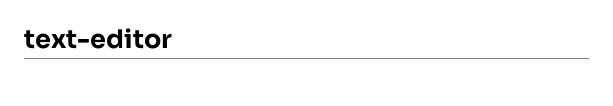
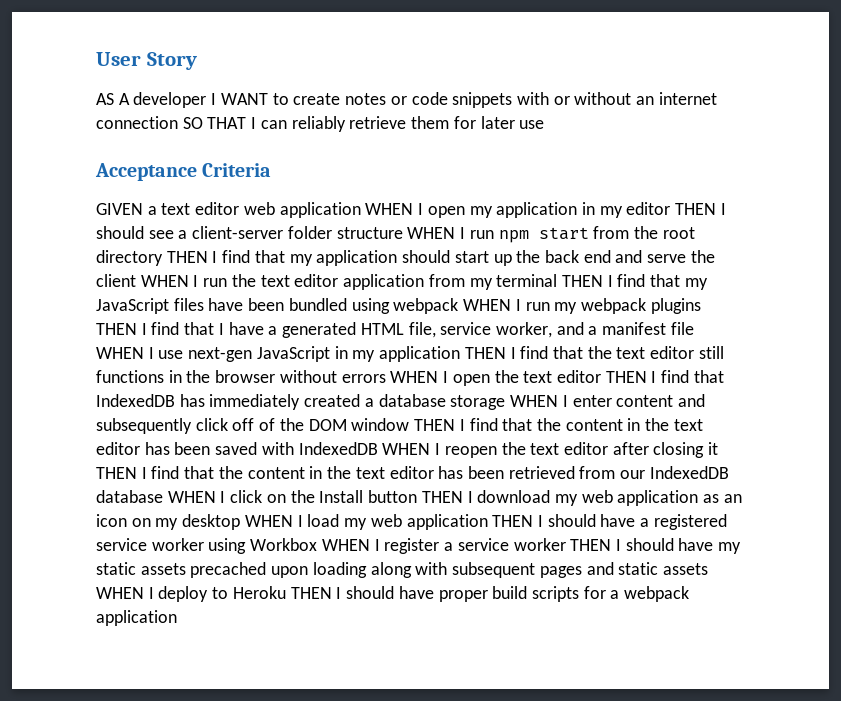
- text-editor
+ User Story
+ AS A developer I WANT to create notes or code snippets with or without an internet connection SO THAT I can reliably retrieve them for later use
+ Acceptance Criteria
+ GIVEN a text editor web application WHEN I open my application in my editor THEN I should see a client-server folder structure WHEN I run npm start from the root directory THEN I find that my application should start up the back end and serve the client WHEN I run the text editor application from my terminal THEN I find that my JavaScript files have been bundled using webpack WHEN I run my webpack plugins THEN I find that I have a generated HTML file, service worker, and a manifest file WHEN I use next-gen JavaScript in my application THEN I find that the text editor still functions in the browser without errors WHEN I open the text editor THEN I find that IndexedDB has immediately created a database storage WHEN I enter content and subsequently click off of the DOM window THEN I find that the content in the text editor has been saved with IndexedDB WHEN I reopen the text editor after closing it THEN I find that the content in the text editor has been retrieved from our IndexedDB database WHEN I click on the Install button THEN I download my web application as an icon on my desktop WHEN I load my web application THEN I should have a registered service worker using Workbox WHEN I register a service worker THEN I should have my static assets precached upon loading along with subsequent pages and static assets WHEN I deploy to Heroku THEN I should have proper build scripts for a webpack application

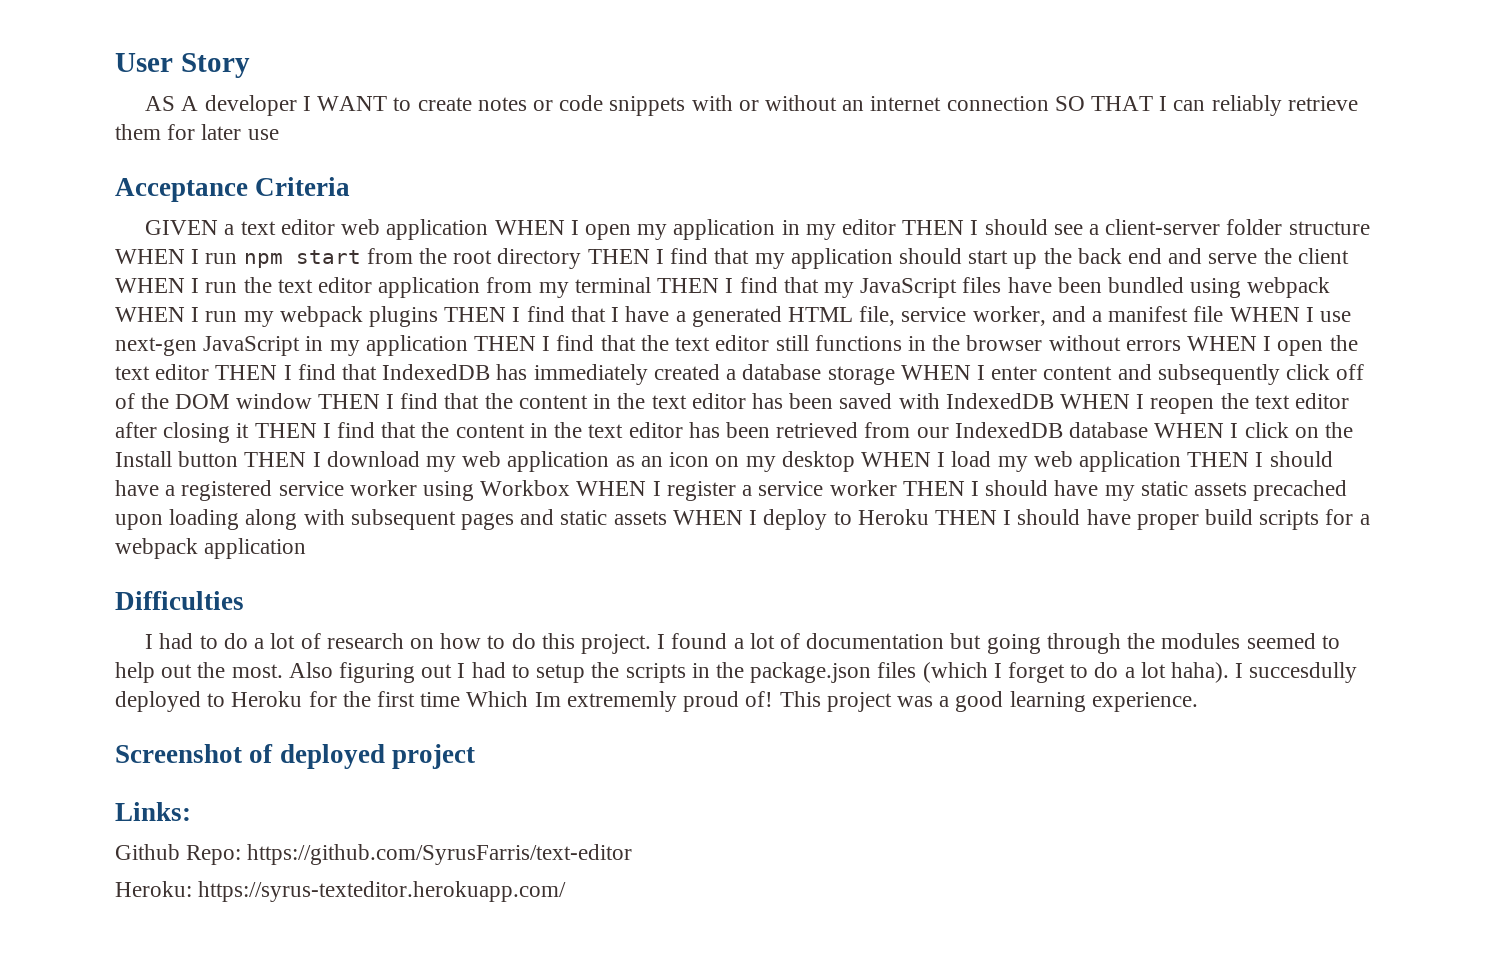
+ Difficulties
+ I had to do a lot of research on how to do this project. I found a lot of documentation but going through the modules seemed to help out the most. Also figuring out I had to setup the scripts in the package.json files (which I forget to do a lot haha). I succesdully deployed to Heroku for the first time Which Im extrememly proud of! This project was a good learning experience.
+ Screenshot of deployed project
+ Links:
+ Github Repo: https://github.com/SyrusFarris/text-editor
+ Heroku: https://syrus-texteditor.herokuapp.com/

